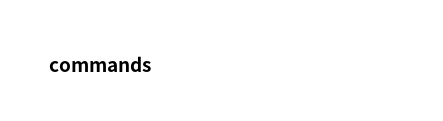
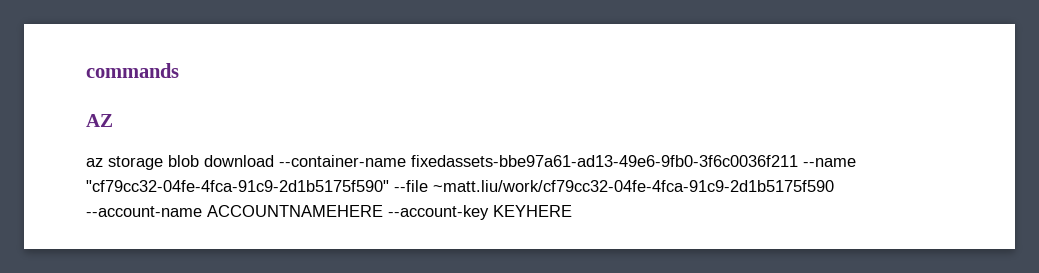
+ AZ
+ az storage blob download --container-name fixedassets-bbe97a61-ad13-49e6-9fb0-3f6c0036f211 --name "cf79cc32-04fe-4fca-91c9-2d1b5175f590" --file ~matt.liu/work/cf79cc32-04fe-4fca-91c9-2d1b5175f590 --account-name ACCOUNTNAMEHERE --account-key KEYHERE

